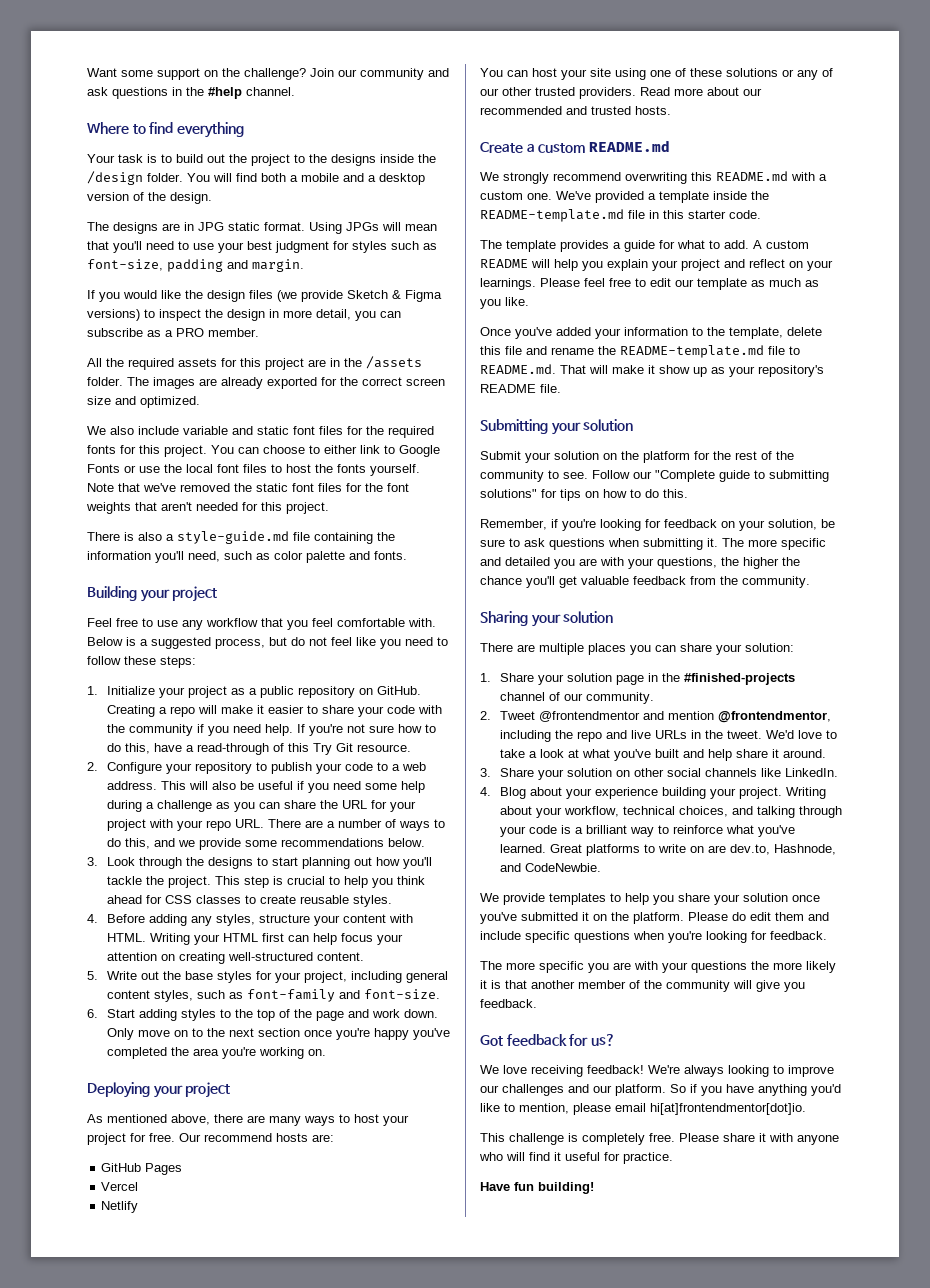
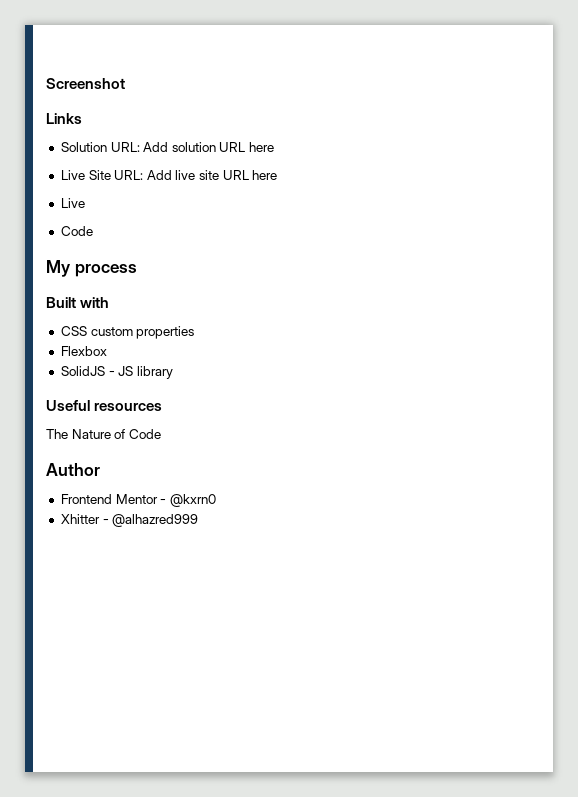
- Want some support on the challenge? Join our community and ask questions in the #help channel.
- Where to find everything
- Your task is to build out the project to the designs inside the /design folder. You will find both a mobile and a desktop version of the design.
- The designs are in JPG static format. Using JPGs will mean that you'll need to use your best judgment for styles such as font-size, padding and margin.
- If you would like the design files (we provide Sketch & Figma versions) to inspect the design in more detail, you can subscribe as a PRO member.
- All the required assets for this project are in the /assets folder. The images are already exported for the correct screen size and optimized.
- We also include variable and static font files for the required fonts for this project. You can choose to either link to Google Fonts or use the local font files to host the fonts yourself. Note that we've removed the static font files for the font weights that aren't needed for this project.
- There is also a style-guide.md file containing the information you'll need, such as color palette and fonts.
- Building your project
- Feel free to use any workflow that you feel comfortable with. Below is a suggested process, but do not feel like you need to follow these steps:
- 1. Initialize your project as a public repository on GitHub. Creating a repo will make it easier to share your code with the community if you need help. If you're not sure how to do this, have a read-through of this Try Git resource.
- 2. Configure your repository to publish your code to a web address. This will also be useful if you need some help during a challenge as you can share the URL for your project with your repo URL. There are a number of ways to do this, and we provide some recommendations below.
- 3. Look through the designs to start planning out how you'll tackle the project. This step is crucial to help you think ahead for CSS classes to create reusable styles.
- 4. Before adding any styles, structure your content with HTML. Writing your HTML first can help focus your attention on creating well-structured content.
- 5. Write out the base styles for your project, including general content styles, such as font-family and font-size.
- 6. Start adding styles to the top of the page and work down. Only move on to the next section once you're happy you've completed the area you're working on.
- Deploying your project
- As mentioned above, there are many ways to host your project for free. Our recommend hosts are:
- GitHub Pages
- Vercel
- Netlify
- You can host your site using one of these solutions or any of our other trusted providers. Read more about our recommended and trusted hosts.
- Create a custom README.md
- We strongly recommend overwriting this README.md with a custom one. We've provided a template inside the README-template.md file in this starter code.
- The template provides a guide for what to add. A custom README will help you explain your project and reflect on your learnings. Please feel free to edit our template as much as you like.
- Once you've added your information to the template, delete this file and rename the README-template.md file to README.md. That will make it show up as your repository's README file.
- Submitting your solution
- Submit your solution on the platform for the rest of the community to see. Follow our "Complete guide to submitting solutions" for tips on how to do this.
- Remember, if you're looking for feedback on your solution, be sure to ask questions when submitting it. The more specific and detailed you are with your questions, the higher the chance you'll get valuable feedback from the community.
- Sharing your solution
- There are multiple places you can share your solution:
- 1. Share your solution page in the #finished-projects channel of our community.
- 2. Tweet @frontendmentor and mention @frontendmentor, including the repo and live URLs in the tweet. We'd love to take a look at what you've built and help share it around.
- 3. Share your solution on other social channels like LinkedIn.
- 4. Blog about your experience building your project. Writing about your workflow, technical choices, and talking through your code is a brilliant way to reinforce what you've learned. Great platforms to write on are dev.to, Hashnode, and CodeNewbie.
- We provide templates to help you share your solution once you've submitted it on the platform. Please do edit them and include specific questions when you're looking for feedback.
- The more specific you are with your questions the more likely it is that another member of the community will give you feedback.
- Got feedback for us?
- We love receiving feedback! We're always looking to improve our challenges and our platform. So if you have anything you'd like to mention, please email hi[at]frontendmentor[dot]io.
- This challenge is completely free. Please share it with anyone who will find it useful for practice.
- Have fun building!
+ Screenshot
+ Links
+ Solution URL: Add solution URL here
+ Live Site URL: Add live site URL here
+ Live
+ Code
+ My process
+ Built with
+ CSS custom properties
+ Flexbox
+ SolidJS - JS library
+ Useful resources
+ The Nature of Code
+ Author
+ Frontend Mentor - @kxrn0
+ Xhitter - @alhazred999

